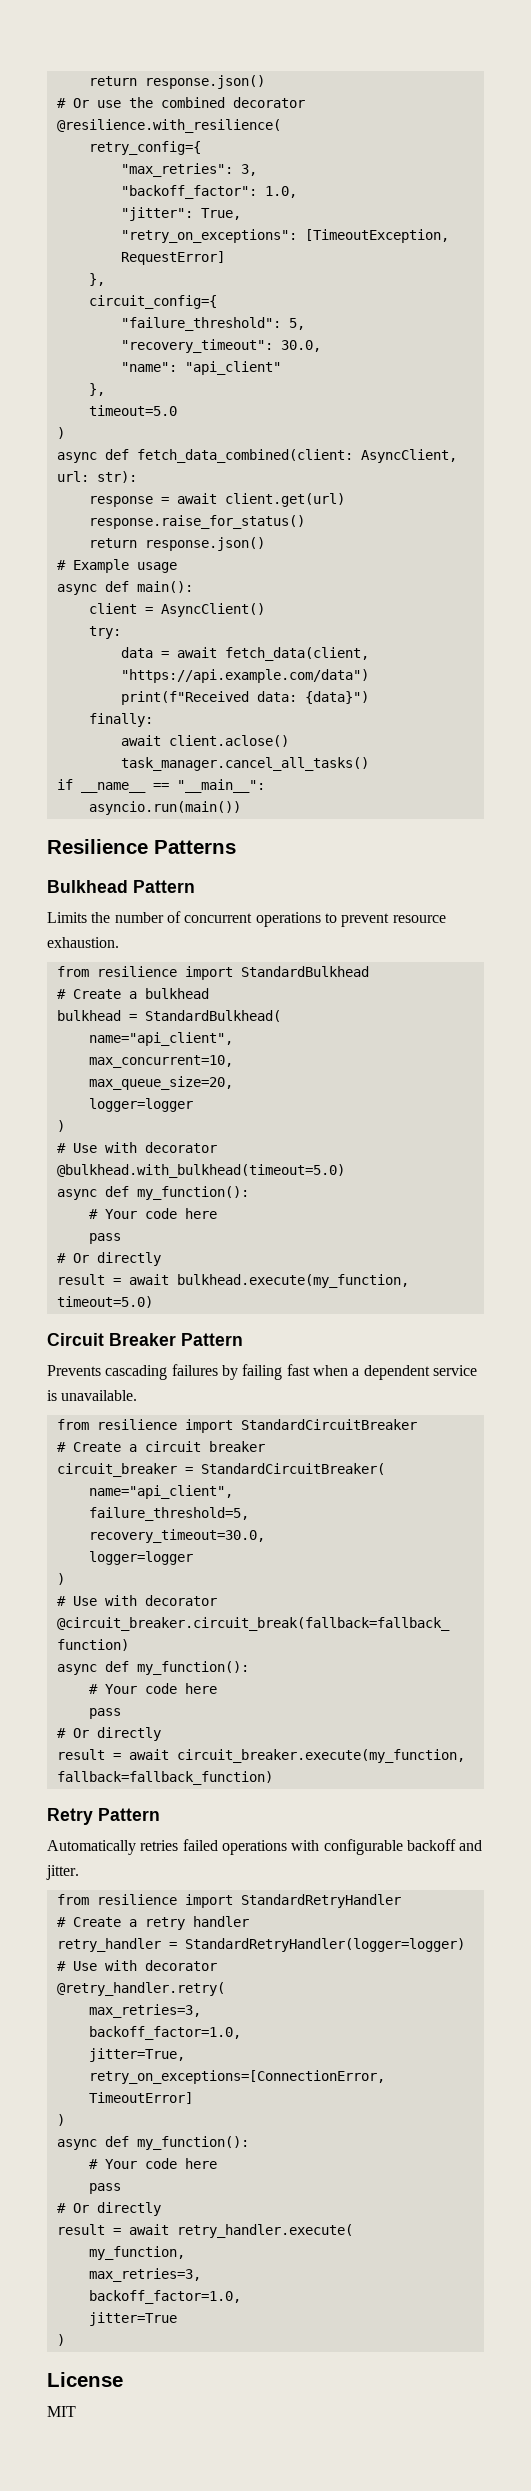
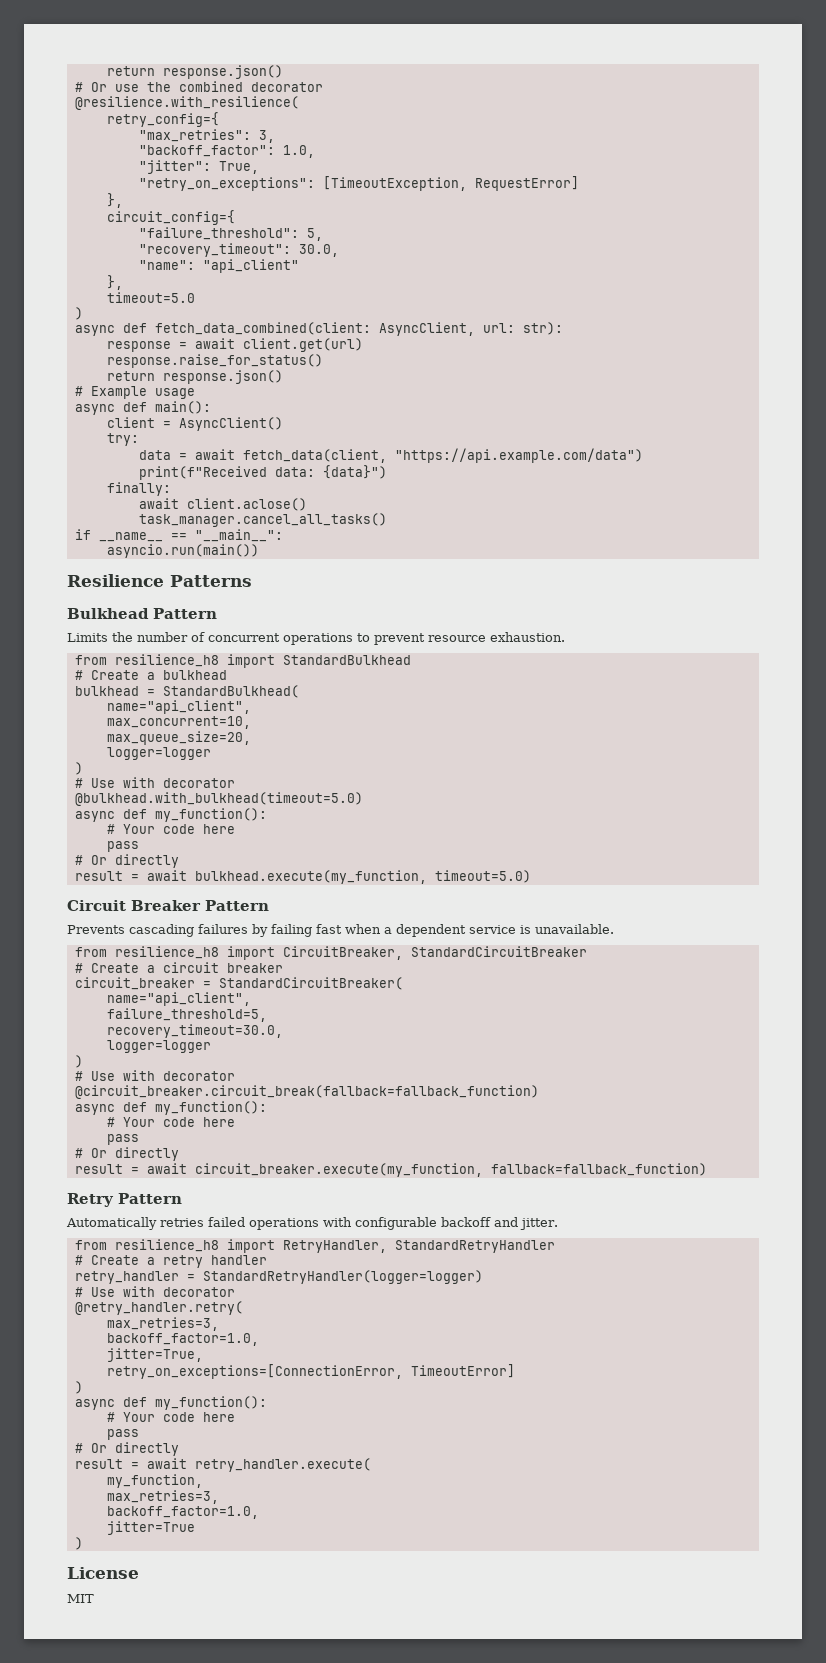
- from resilience import StandardBulkhead
+ from resilience_h8 import StandardBulkhead
- from resilience import StandardCircuitBreaker
+ from resilience_h8 import CircuitBreaker, StandardCircuitBreaker
- from resilience import StandardRetryHandler
+ from resilience_h8 import RetryHandler, StandardRetryHandler

